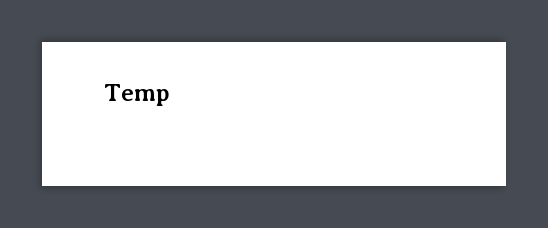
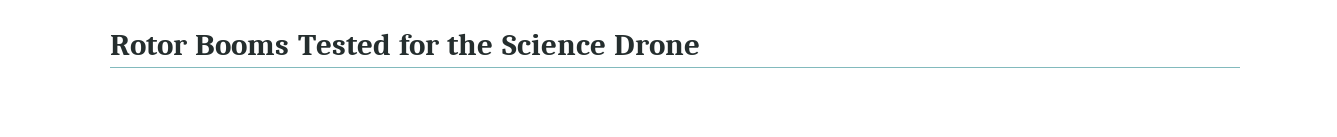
- Temp
+ Rotor Booms Tested for the Science Drone

